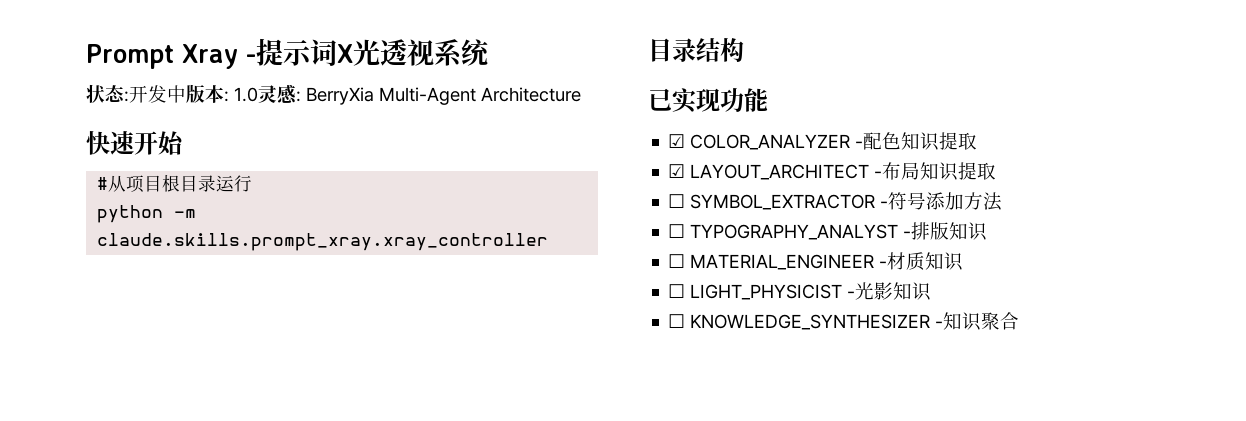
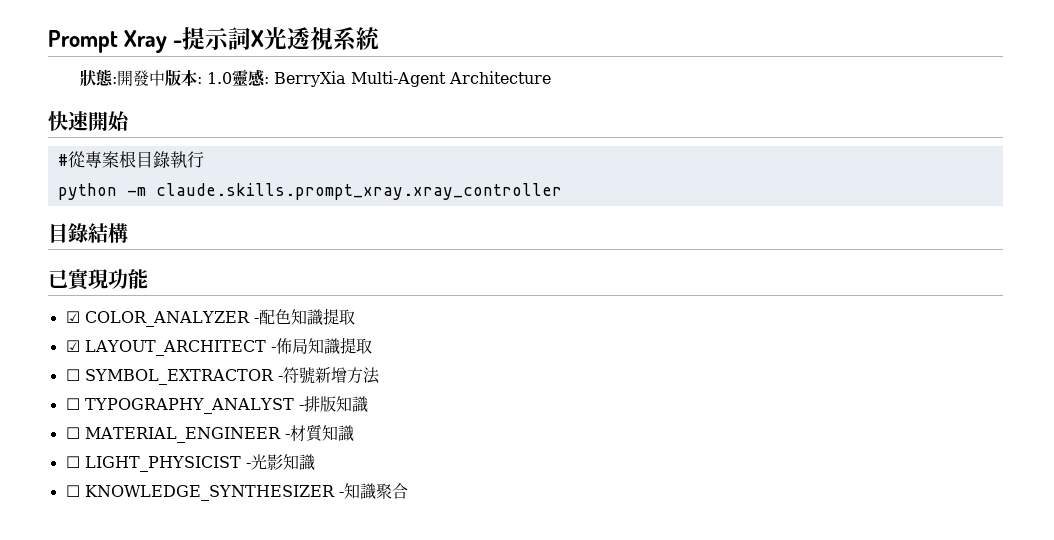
- Prompt Xray -提示词X光透视系统
- 状态:开发中版本: 1.0灵感: BerryXia Multi-Agent Architecture
+ Prompt Xray -提示詞X光透視系統
+ 狀態:開發中版本: 1.0靈感: BerryXia Multi-Agent Architecture
- 快速开始
+ 快速開始
- #从项目根目录运行
+ #從專案根目錄執行
- 目录结构
+ 目錄結構
- 已实现功能
+ 已實現功能
- ☑ COLOR_ANALYZER -配色知识提取
+ ☑ COLOR_ANALYZER -配色知識提取
- ☑ LAYOUT_ARCHITECT -布局知识提取
+ ☑ LAYOUT_ARCHITECT -佈局知識提取
- ☐ SYMBOL_EXTRACTOR -符号添加方法
+ ☐ SYMBOL_EXTRACTOR -符號新增方法
- ☐ TYPOGRAPHY_ANALYST -排版知识
+ ☐ TYPOGRAPHY_ANALYST -排版知識
- ☐ MATERIAL_ENGINEER -材质知识
+ ☐ MATERIAL_ENGINEER -材質知識
- ☐ LIGHT_PHYSICIST -光影知识
+ ☐ LIGHT_PHYSICIST -光影知識
- ☐ KNOWLEDGE_SYNTHESIZER -知识聚合
+ ☐ KNOWLEDGE_SYNTHESIZER -知識聚合

